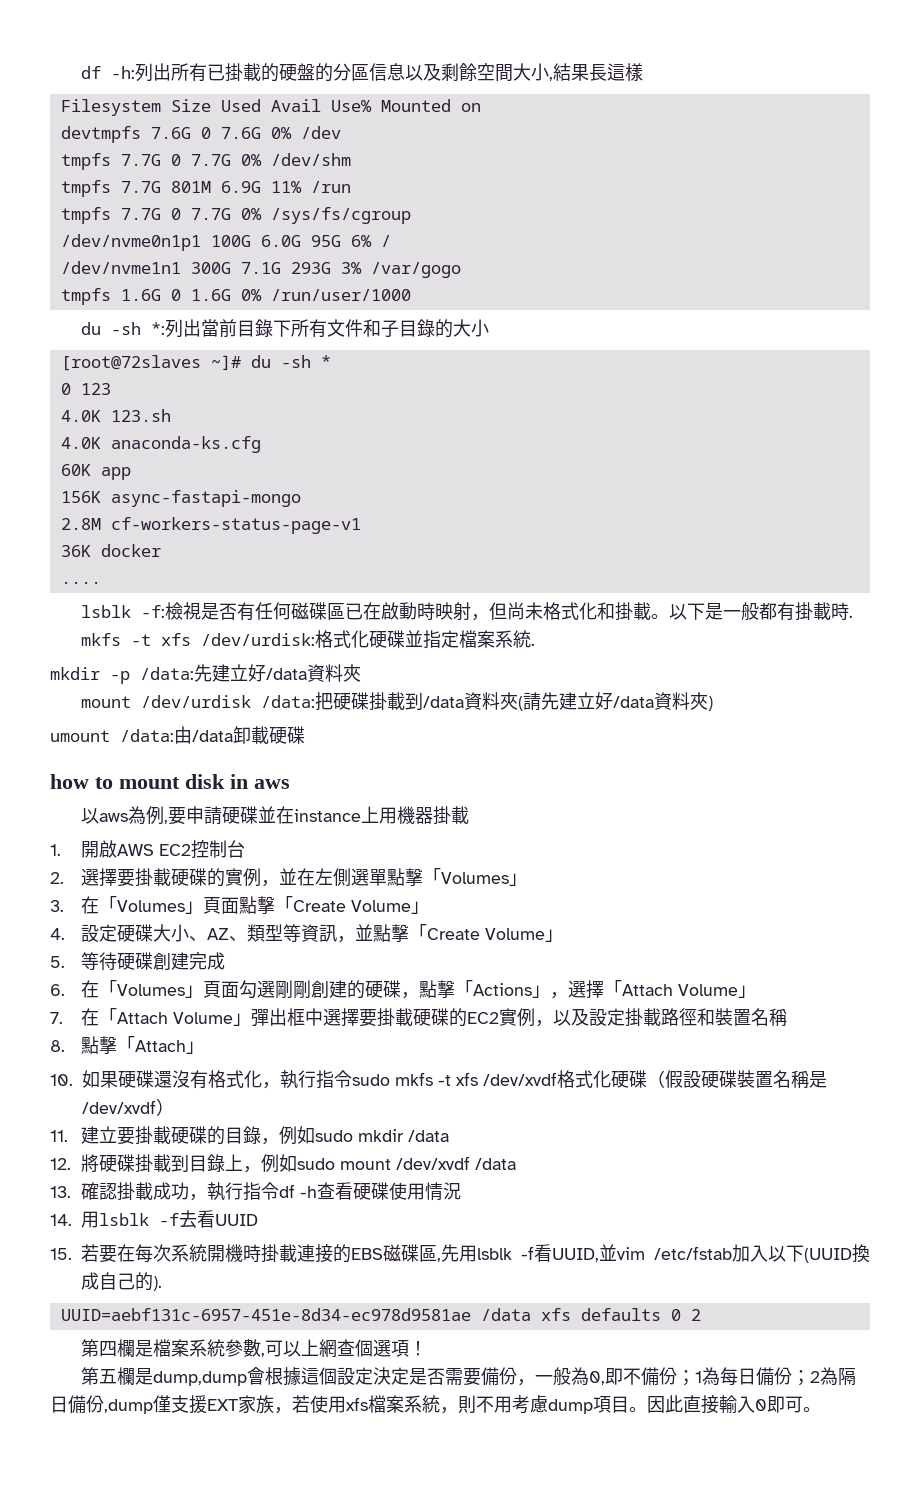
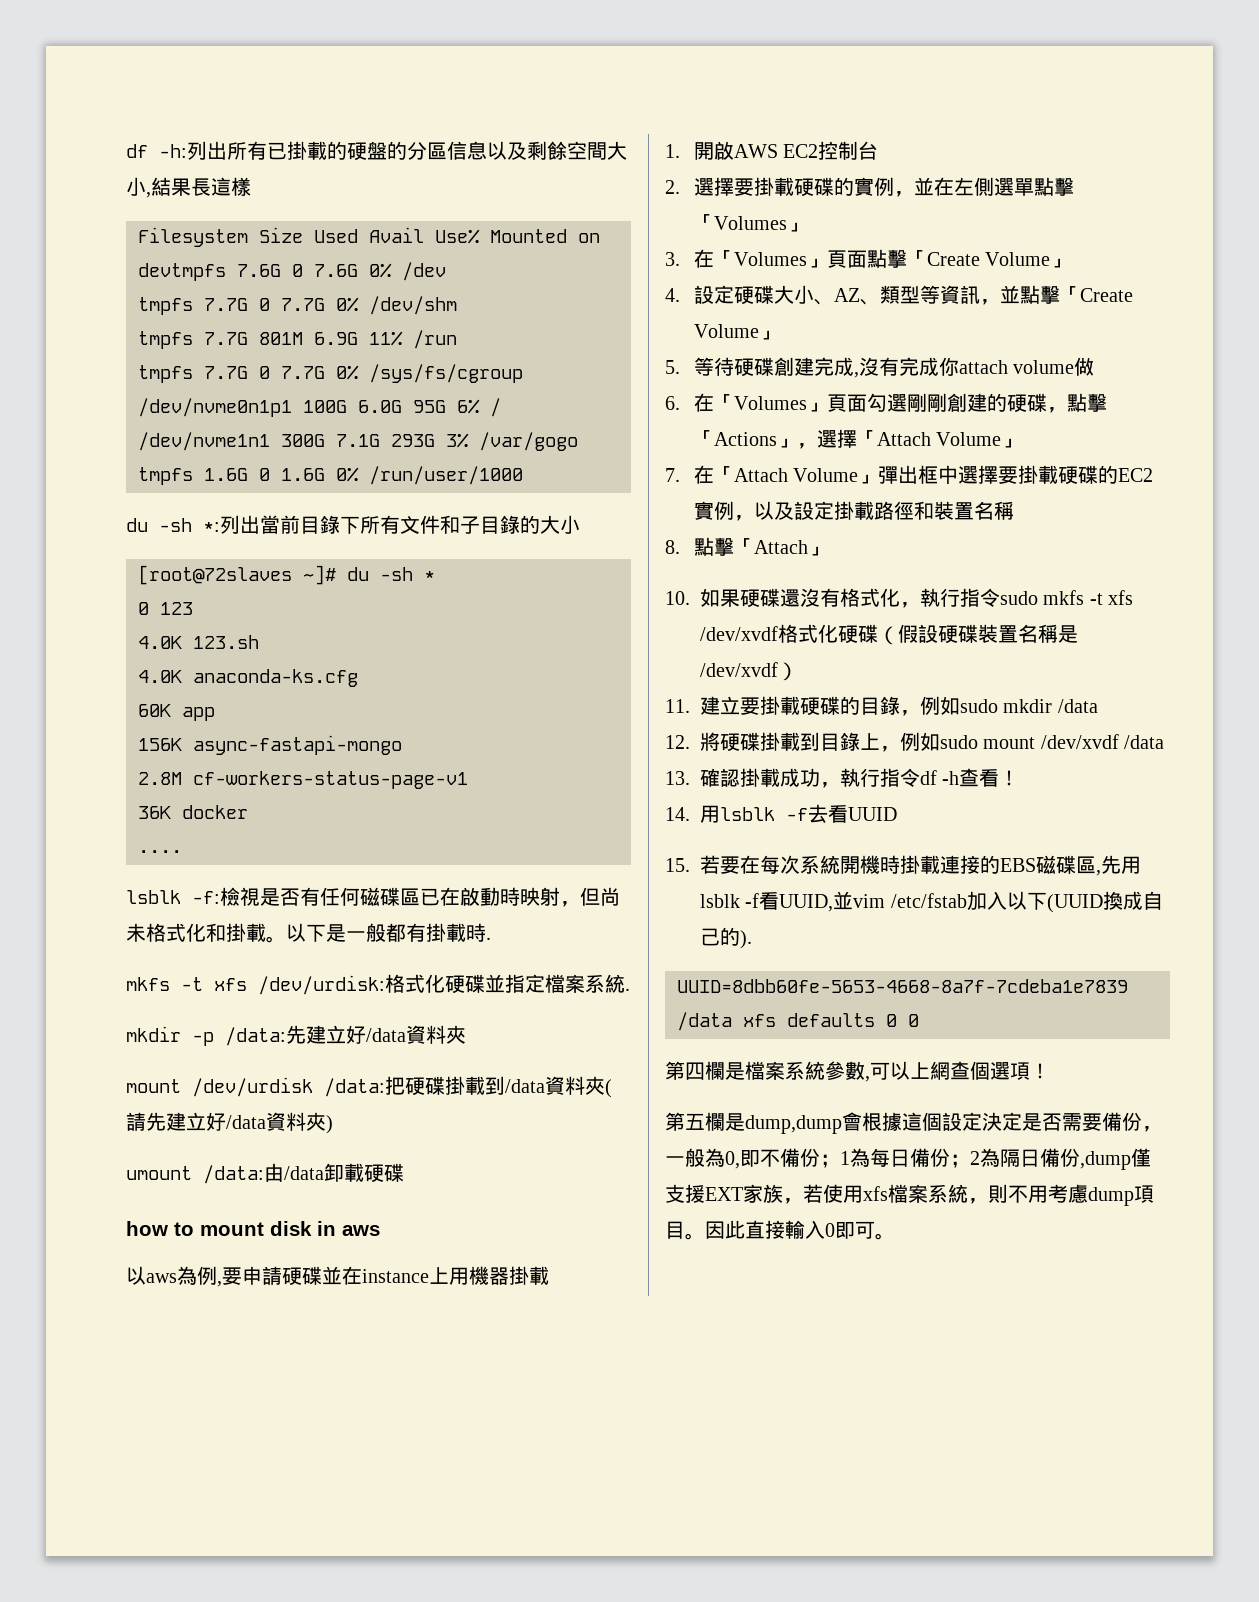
- 5.等待硬碟創建完成
+ 5.等待硬碟創建完成,沒有完成你attach volume做
- 13.確認掛載成功，執行指令df -h查看硬碟使用情況
+ 13.確認掛載成功，執行指令df -h查看！
- UUID=aebf131c-6957-451e-8d34-ec978d9581ae /data xfs defaults 0 2
+ UUID=8dbb60fe-5653-4668-8a7f-7cdeba1e7839 /data xfs defaults 0 0

